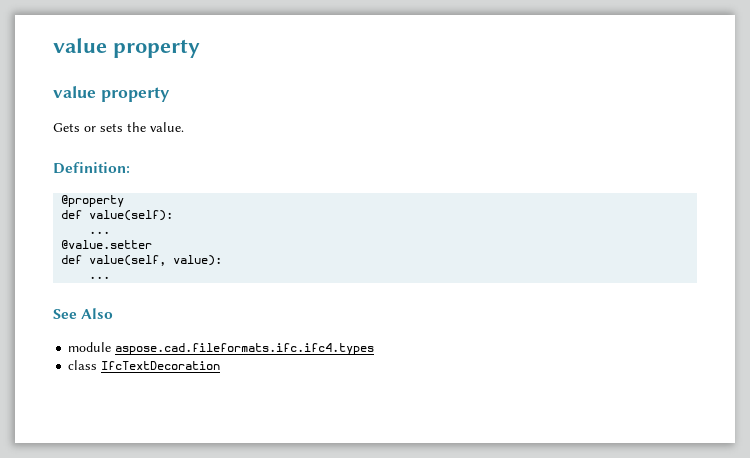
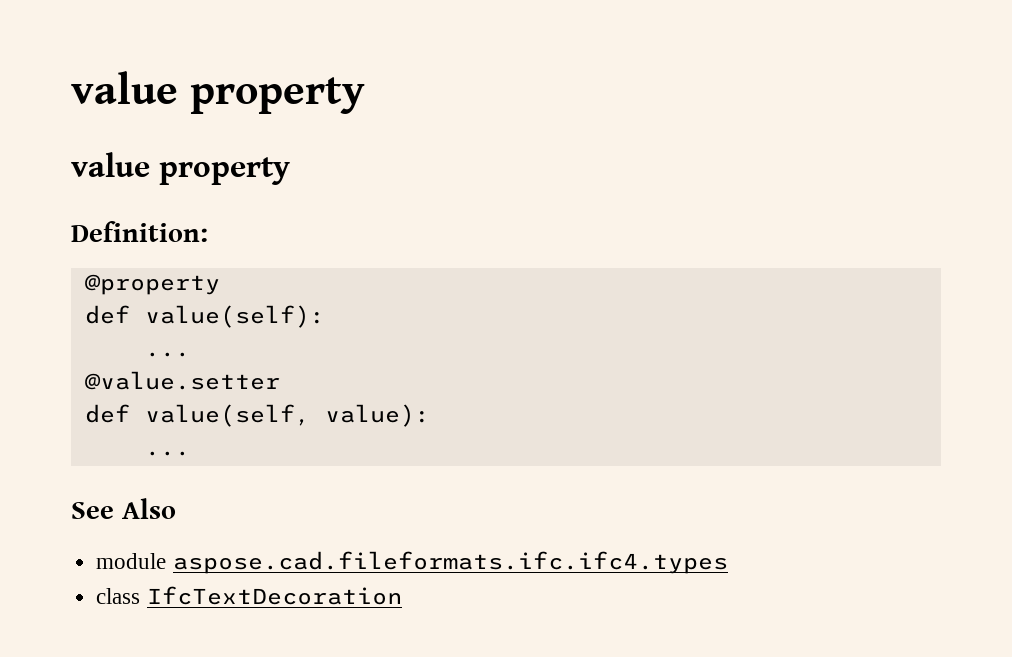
- Gets or sets the value.

